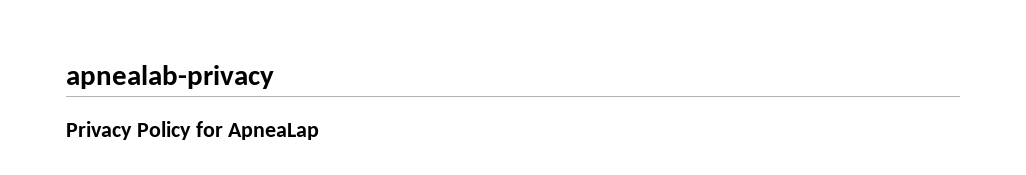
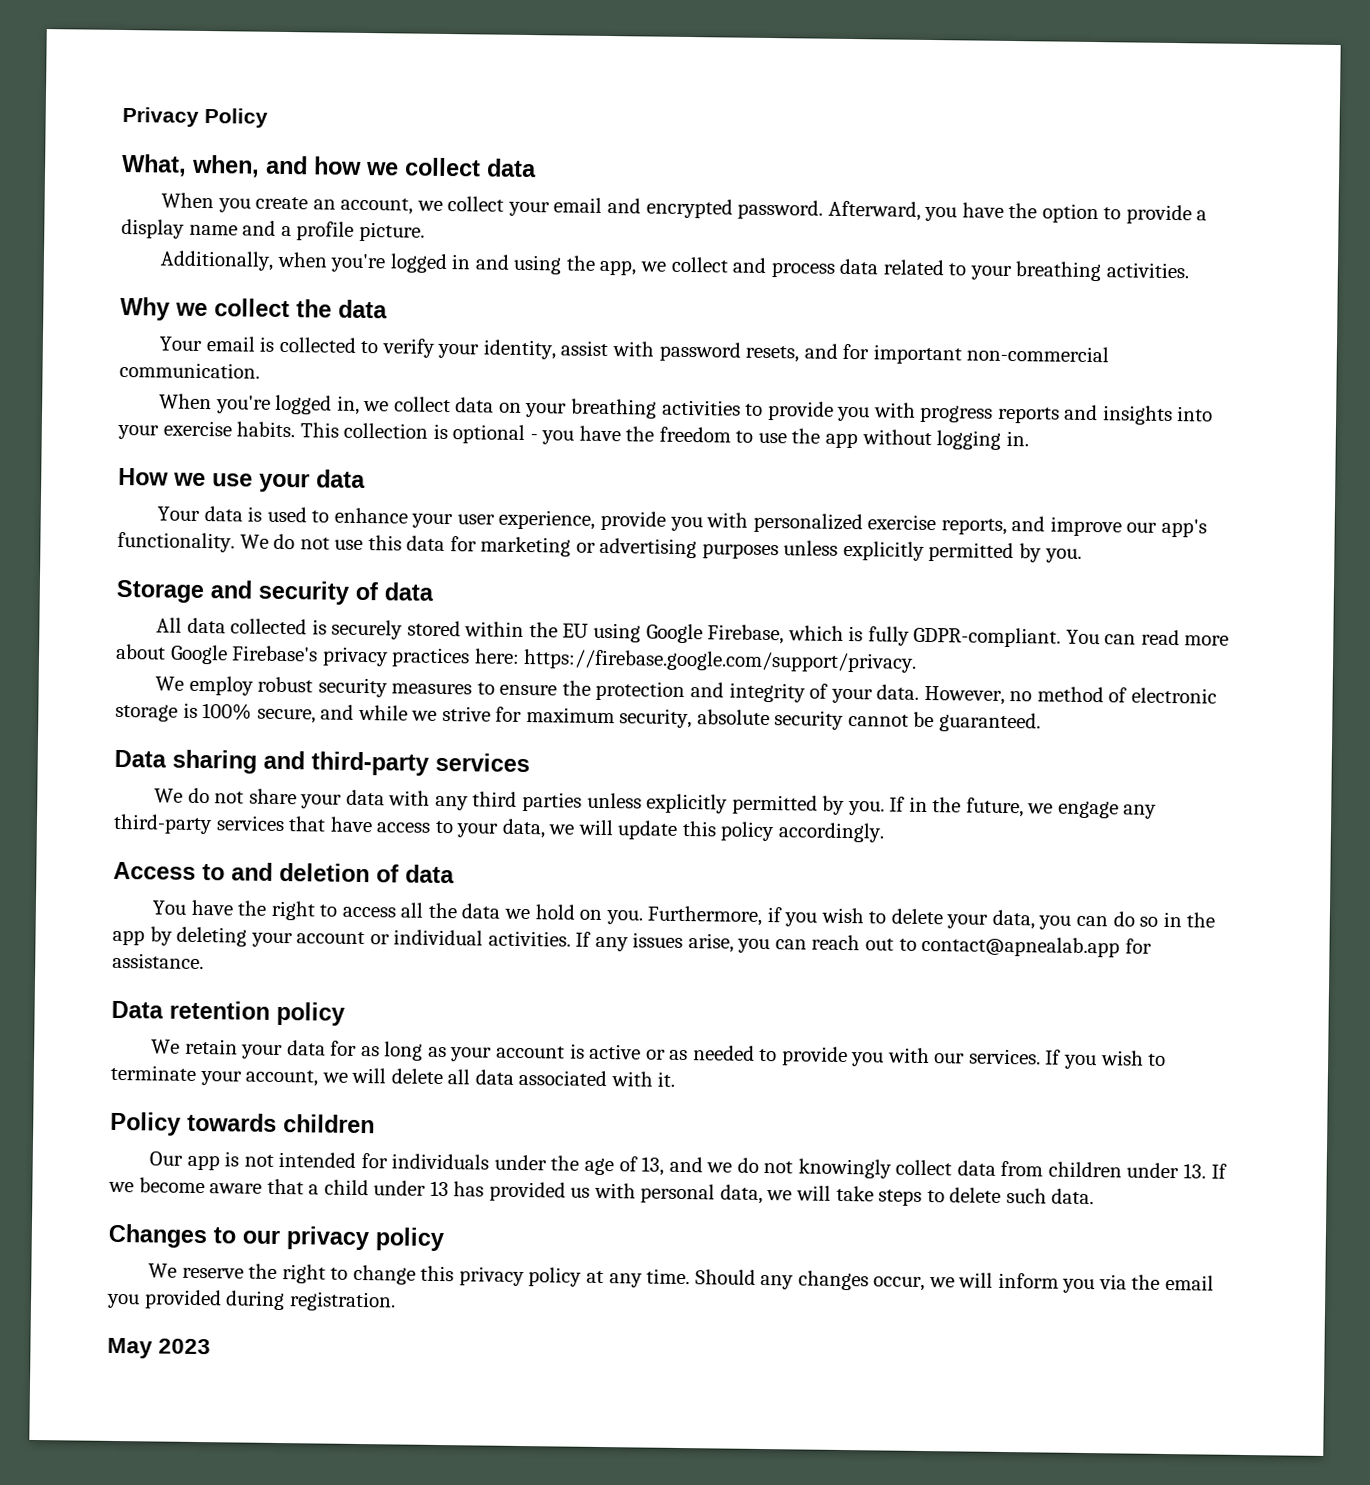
- apnealab-privacy
- Privacy Policy for ApneaLap
+ Privacy Policy
+ What, when, and how we collect data
+ When you create an account, we collect your email and encrypted password. Afterward, you have the option to provide a display name and a profile picture.
+ Additionally, when you're logged in and using the app, we collect and process data related to your breathing activities.
+ Why we collect the data
+ Your email is collected to verify your identity, assist with password resets, and for important non-commercial communication.
+ When you're logged in, we collect data on your breathing activities to provide you with progress reports and insights into your exercise habits. This collection is optional - you have the freedom to use the app without logging in.
+ How we use your data
+ Your data is used to enhance your user experience, provide you with personalized exercise reports, and improve our app's functionality. We do not use this data for marketing or advertising purposes unless explicitly permitted by you.
+ Storage and security of data
+ All data collected is securely stored within the EU using Google Firebase, which is fully GDPR-compliant. You can read more about Google Firebase's privacy practices here: https://firebase.google.com/support/privacy.
+ We employ robust security measures to ensure the protection and integrity of your data. However, no method of electronic storage is 100% secure, and while we strive for maximum security, absolute security cannot be guaranteed.
+ Data sharing and third-party services
+ We do not share your data with any third parties unless explicitly permitted by you. If in the future, we engage any third-party services that have access to your data, we will update this policy accordingly.
+ Access to and deletion of data
+ You have the right to access all the data we hold on you. Furthermore, if you wish to delete your data, you can do so in the app by deleting your account or individual activities. If any issues arise, you can reach out to contact@apnealab.app for assistance.
+ Data retention policy
+ We retain your data for as long as your account is active or as needed to provide you with our services. If you wish to terminate your account, we will delete all data associated with it.
+ Policy towards children
+ Our app is not intended for individuals under the age of 13, and we do not knowingly collect data from children under 13. If we become aware that a child under 13 has provided us with personal data, we will take steps to delete such data.
+ Changes to our privacy policy
+ We reserve the right to change this privacy policy at any time. Should any changes occur, we will inform you via the email you provided during registration.
+ May 2023

